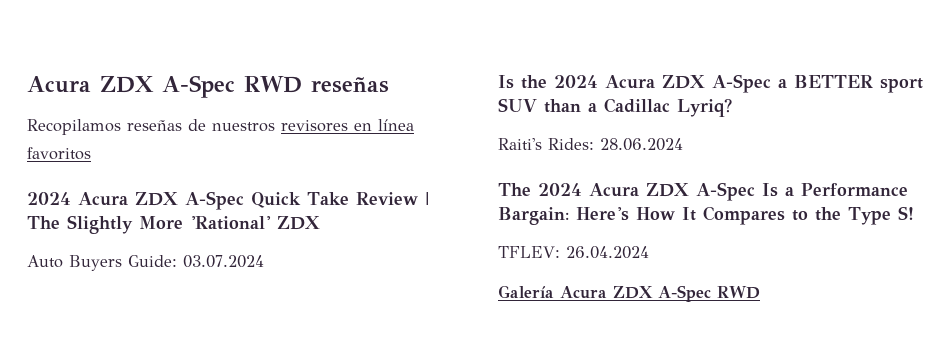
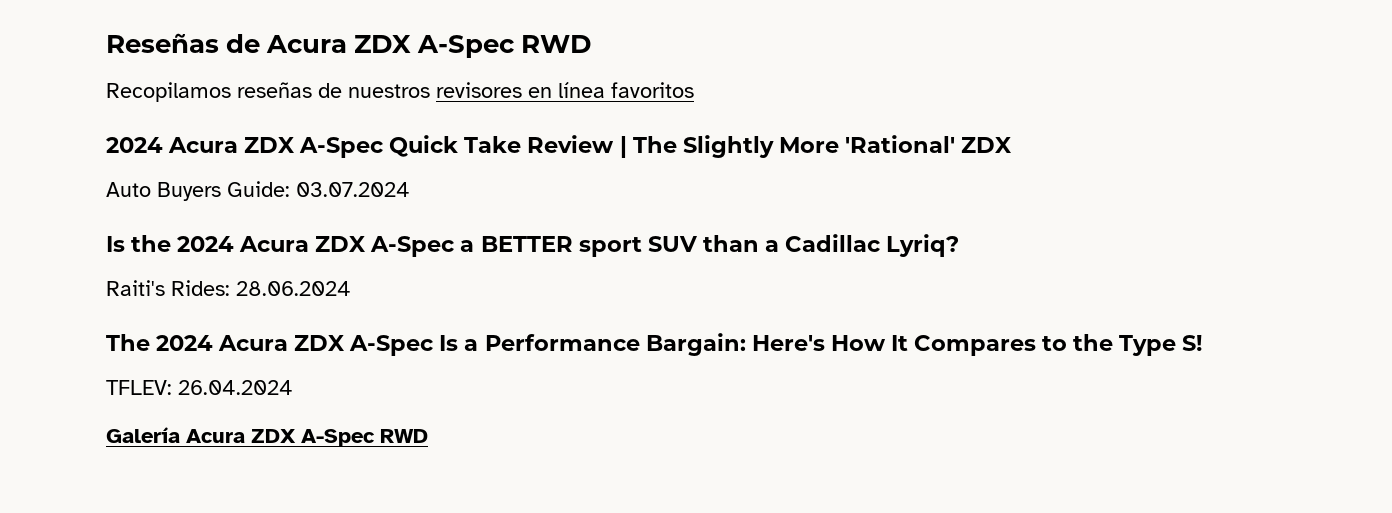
- Acura ZDX A-Spec RWD reseñas
+ Reseñas de Acura ZDX A-Spec RWD

